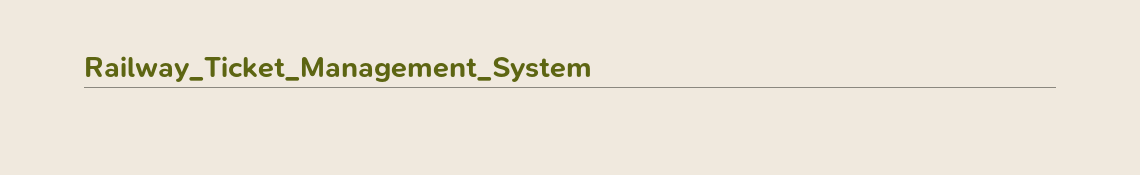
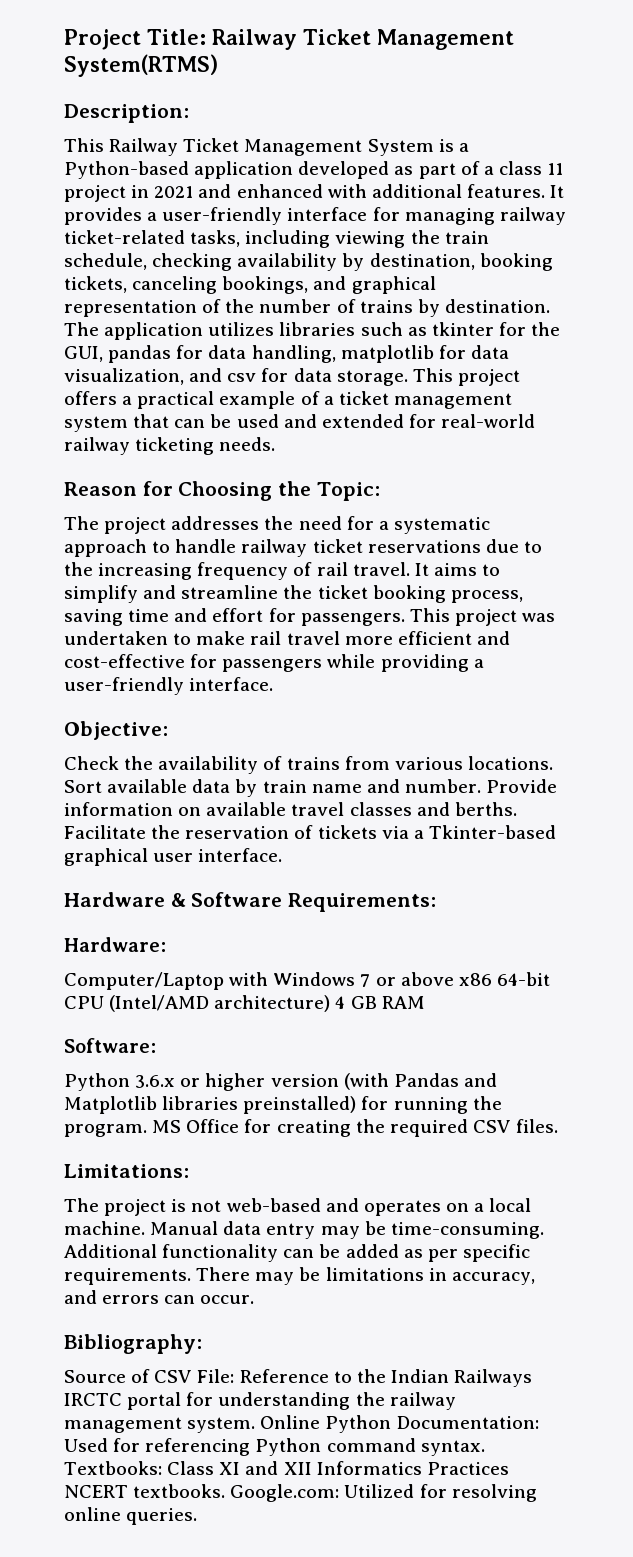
- Railway_Ticket_Management_System
+ Project Title: Railway Ticket Management System(RTMS)
+ Description:
+ This Railway Ticket Management System is a Python-based application developed as part of a class 11 project in 2021 and enhanced with additional features. It provides a user-friendly interface for managing railway ticket-related tasks, including viewing the train schedule, checking availability by destination, booking tickets, canceling bookings, and graphical representation of the number of trains by destination. The application utilizes libraries such as tkinter for the GUI, pandas for data handling, matplotlib for data visualization, and csv for data storage. This project offers a practical example of a ticket management system that can be used and extended for real-world railway ticketing needs.
+ Reason for Choosing the Topic:
+ The project addresses the need for a systematic approach to handle railway ticket reservations due to the increasing frequency of rail travel. It aims to simplify and streamline the ticket booking process, saving time and effort for passengers. This project was undertaken to make rail travel more efficient and cost-effective for passengers while providing a user-friendly interface.
+ Objective:
+ Check the availability of trains from various locations. Sort available data by train name and number. Provide information on available travel classes and berths. Facilitate the reservation of tickets via a Tkinter-based graphical user interface.
+ Hardware & Software Requirements:
+ Hardware:
+ Computer/Laptop with Windows 7 or above x86 64-bit CPU (Intel/AMD architecture) 4 GB RAM
+ Software:
+ Python 3.6.x or higher version (with Pandas and Matplotlib libraries preinstalled) for running the program. MS Office for creating the required CSV files.
+ Limitations:
+ The project is not web-based and operates on a local machine. Manual data entry may be time-consuming. Additional functionality can be added as per specific requirements. There may be limitations in accuracy, and errors can occur.
+ Bibliography:
+ Source of CSV File: Reference to the Indian Railways IRCTC portal for understanding the railway management system. Online Python Documentation: Used for referencing Python command syntax. Textbooks: Class XI and XII Informatics Practices NCERT textbooks. Google.com: Utilized for resolving online queries.

